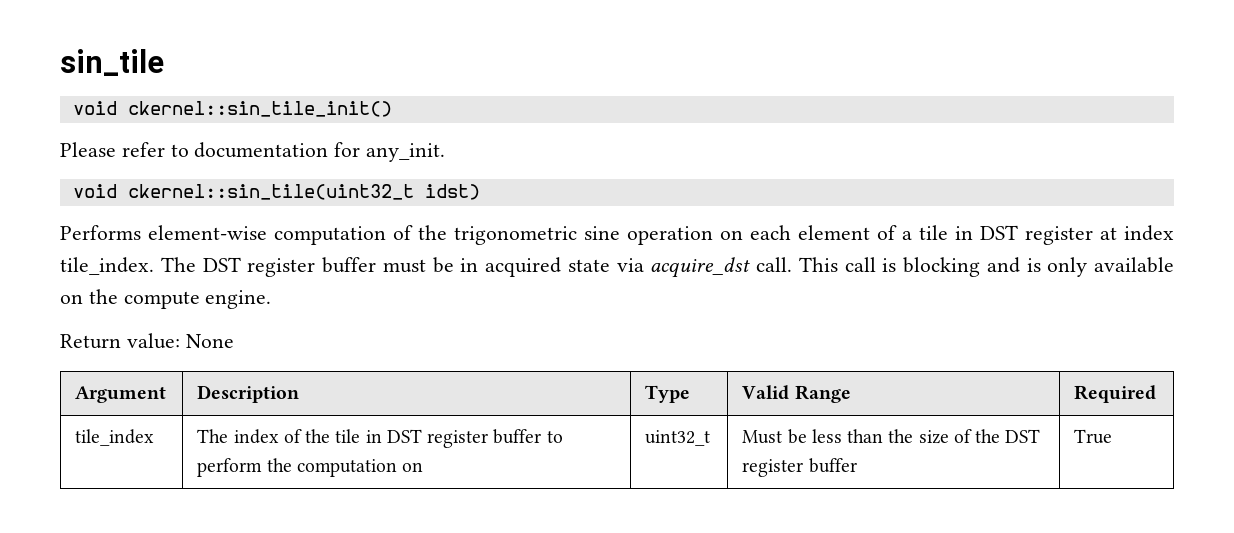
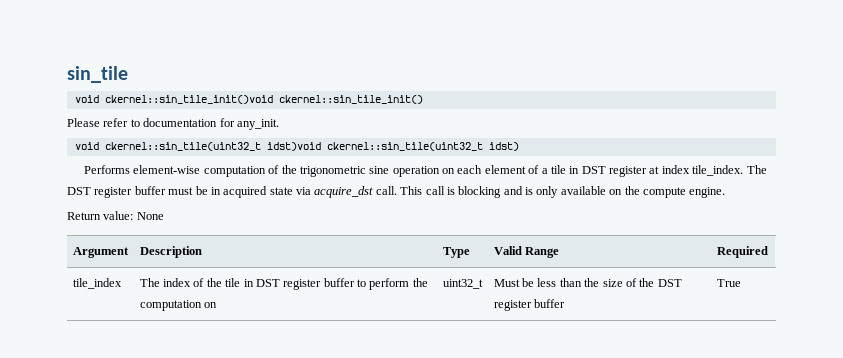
- void ckernel::sin_tile_init()
+ void ckernel::sin_tile_init()void ckernel::sin_tile_init()
- void ckernel::sin_tile(uint32_t idst)
+ void ckernel::sin_tile(uint32_t idst)void ckernel::sin_tile(uint32_t idst)

